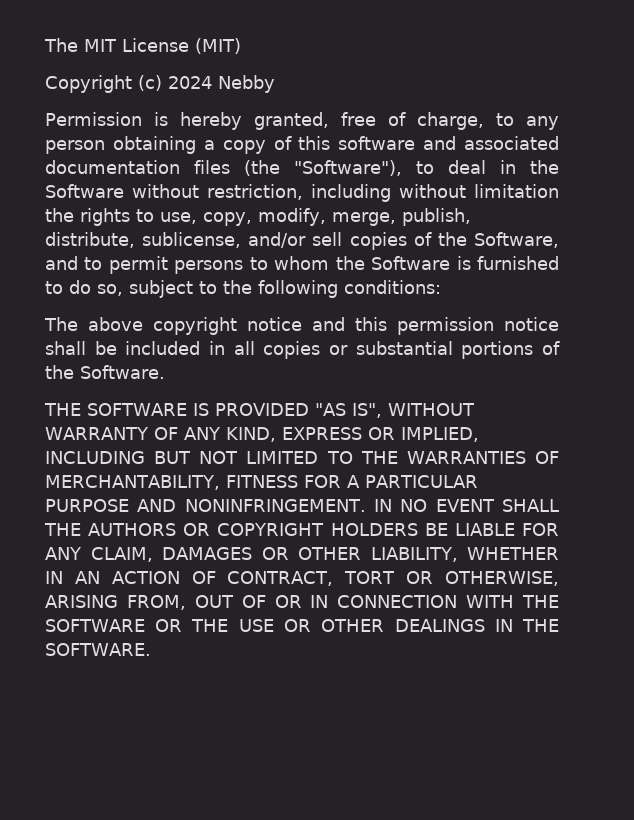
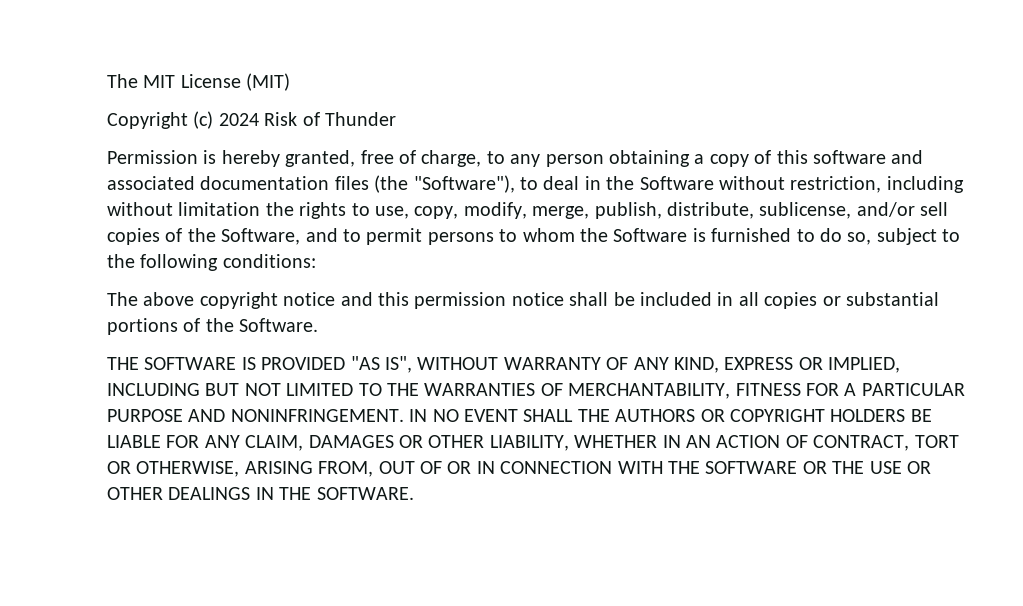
- Copyright (c) 2024 Nebby
+ Copyright (c) 2024 Risk of Thunder

